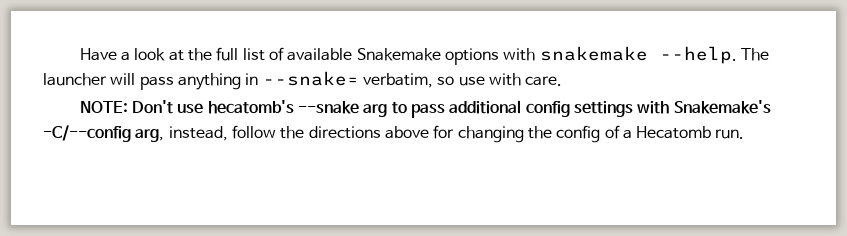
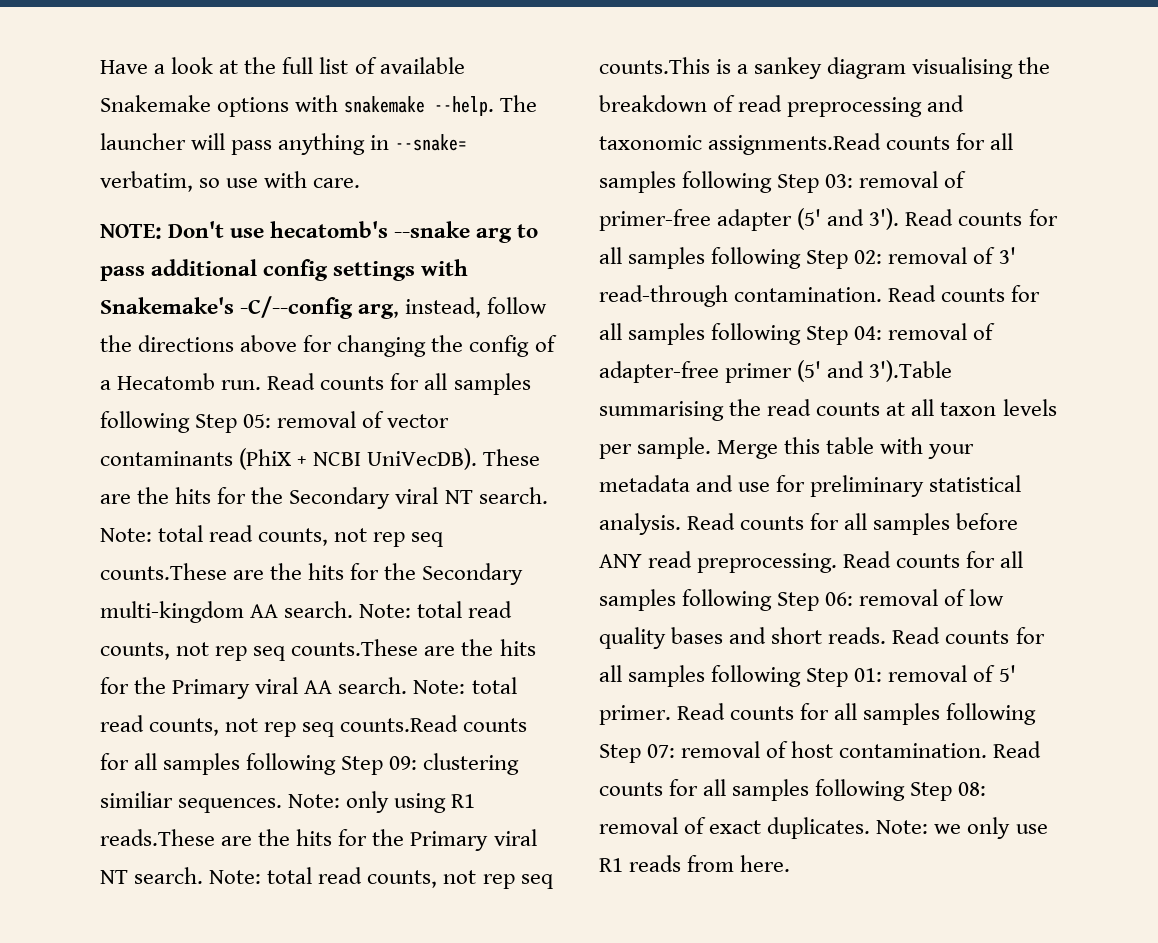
+ Read counts for all samples following Step 05: removal of vector contaminants (PhiX + NCBI UniVecDB). These are the hits for the Secondary viral NT search. Note: total read counts, not rep seq counts.These are the hits for the Secondary multi-kingdom AA search. Note: total read counts, not rep seq counts.These are the hits for the Primary viral AA search. Note: total read counts, not rep seq counts.Read counts for all samples following Step 09: clustering similiar sequences. Note: only using R1 reads.These are the hits for the Primary viral NT search. Note: total read counts, not rep seq counts.This is a sankey diagram visualising the breakdown of read preprocessing and taxonomic assignments.Read counts for all samples following Step 03: removal of primer-free adapter (5' and 3'). Read counts for all samples following Step 02: removal of 3' read-through contamination. Read counts for all samples following Step 04: removal of adapter-free primer (5' and 3').Table summarising the read counts at all taxon levels per sample. Merge this table with your metadata and use for preliminary statistical analysis. Read counts for all samples before ANY read preprocessing. Read counts for all samples following Step 06: removal of low quality bases and short reads. Read counts for all samples following Step 01: removal of 5' primer. Read counts for all samples following Step 07: removal of host contamination. Read counts for all samples following Step 08: removal of exact duplicates. Note: we only use R1 reads from here.

